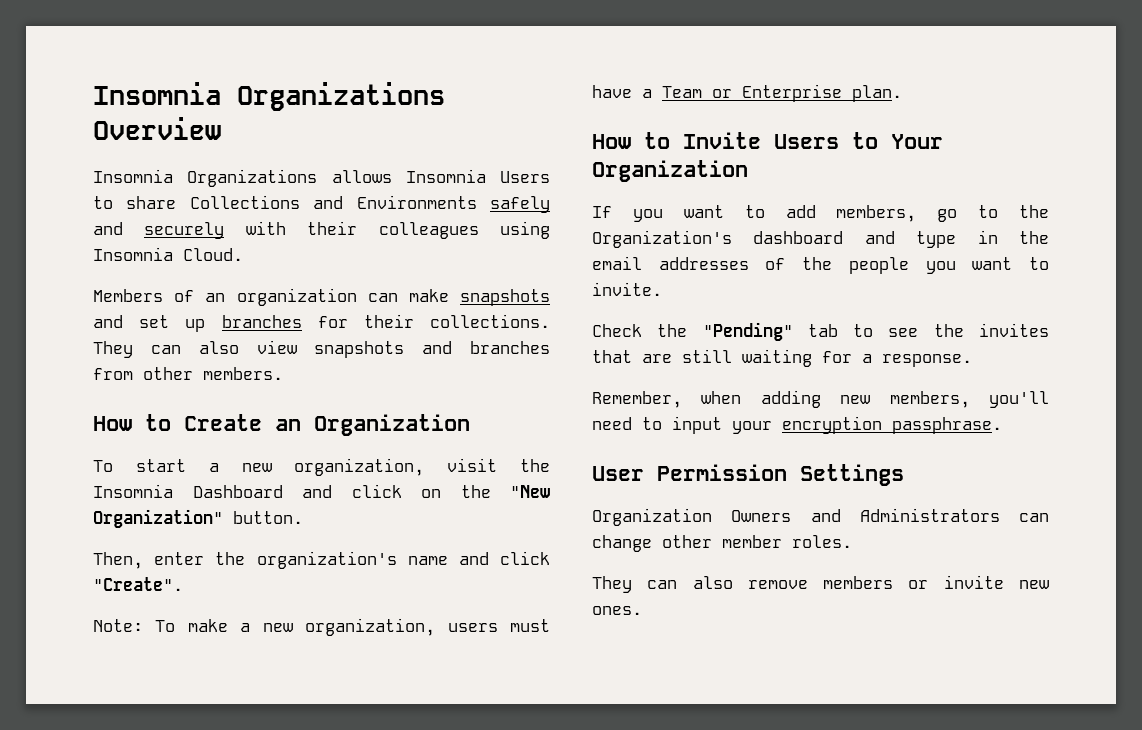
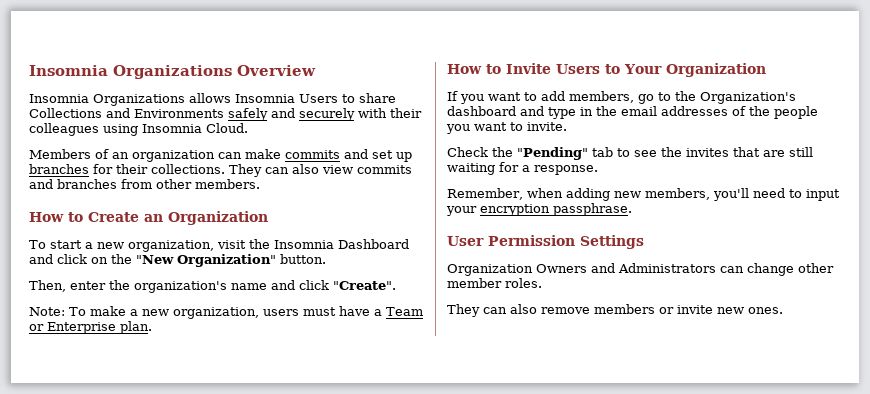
- Members of an organization can make snapshots and set up branches for their collections.
+ Members of an organization can make commits and set up branches for their collections.
- They can also view snapshots and branches from other members.
+ They can also view commits and branches from other members.

